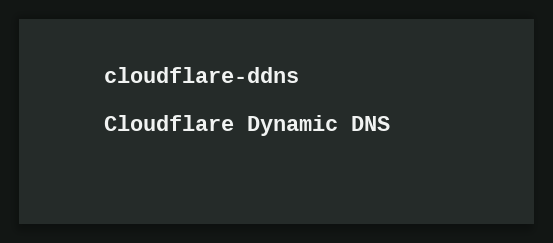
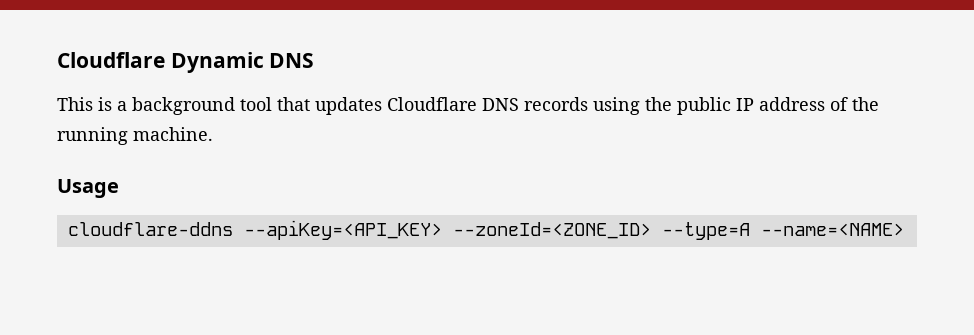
- cloudflare-ddns
+ This is a background tool that updates Cloudflare DNS records using the public IP address of the running machine.
+ Usage
+ cloudflare-ddns --apiKey=<API_KEY> --zoneId=<ZONE_ID> --type=A --name=<NAME>

